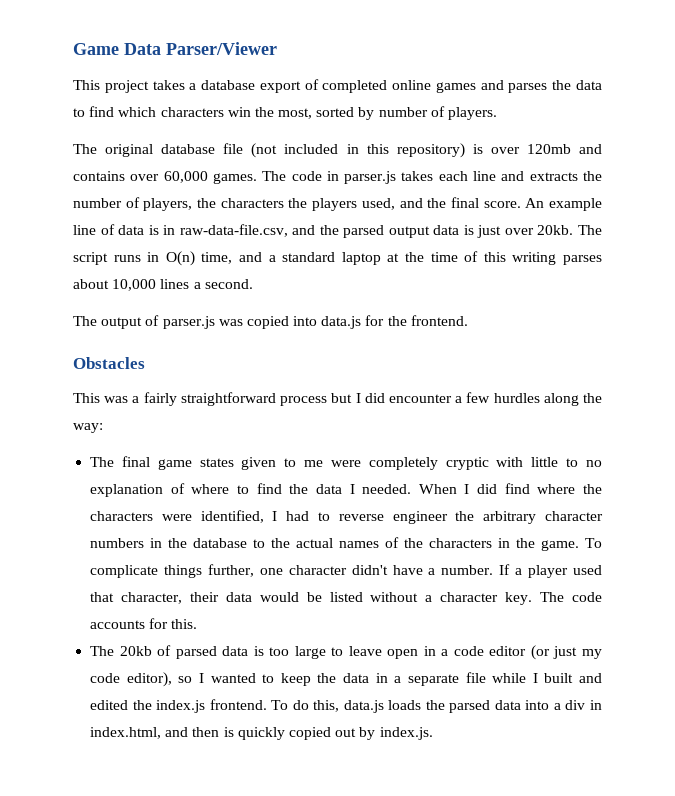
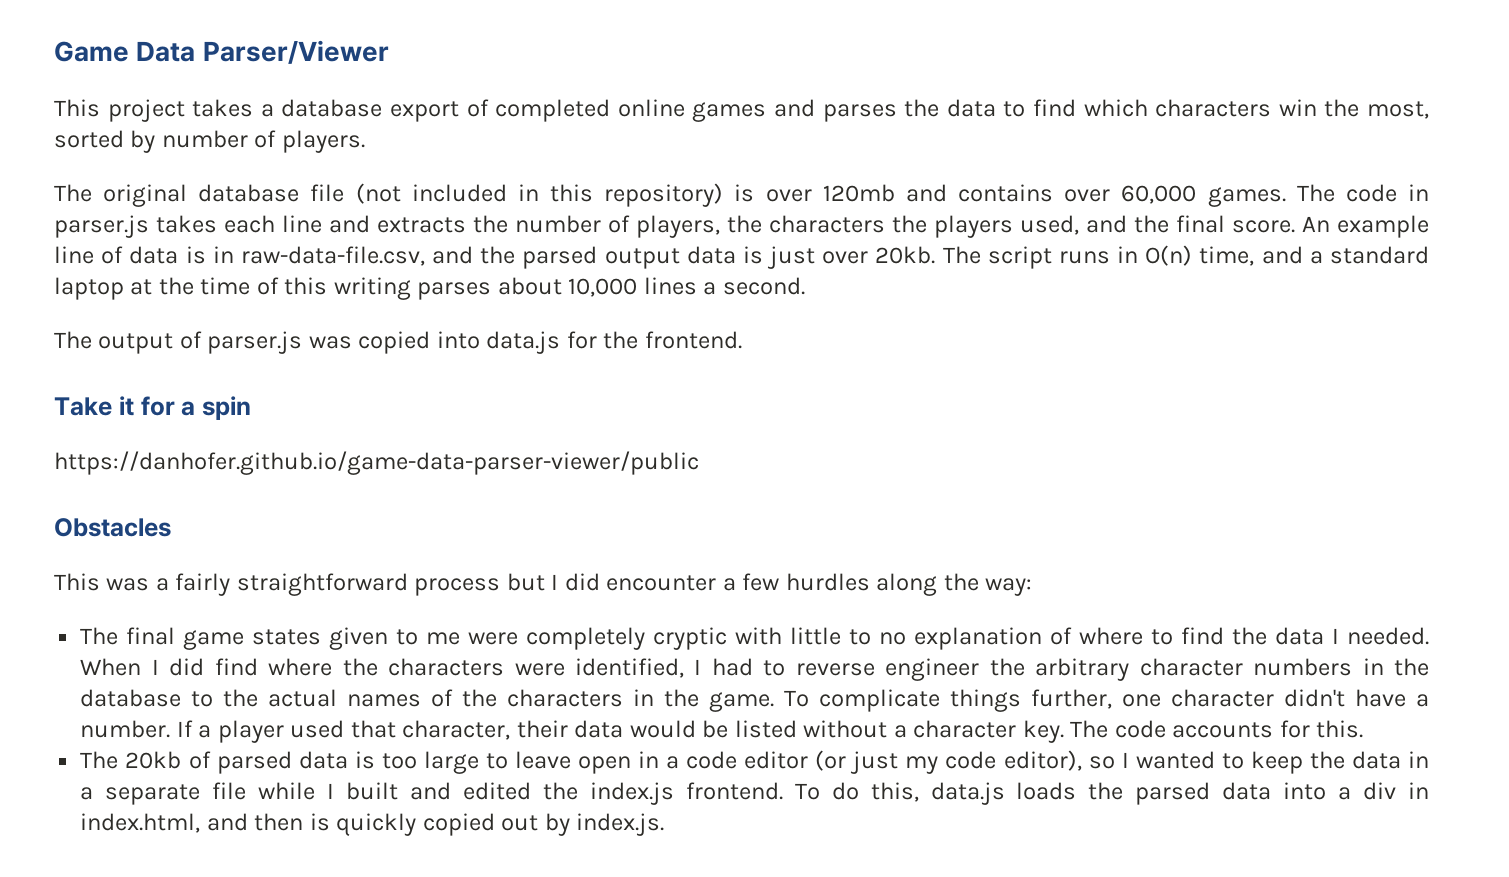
+ Take it for a spin
+ https://danhofer.github.io/game-data-parser-viewer/public

